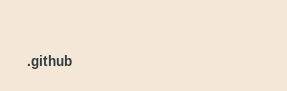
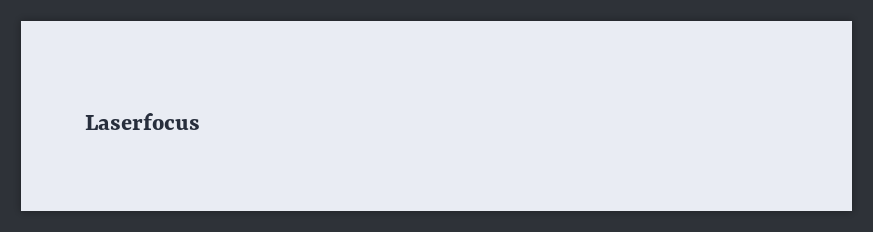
- .github
+ Laserfocus

